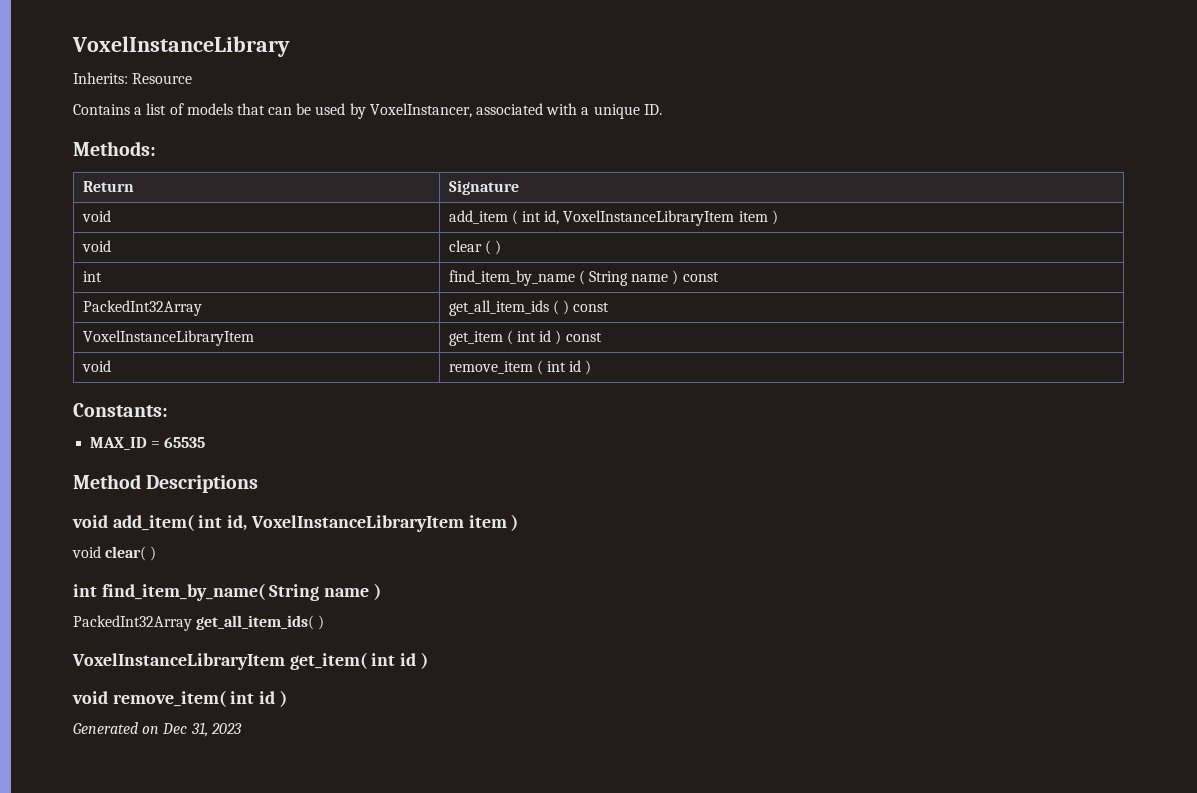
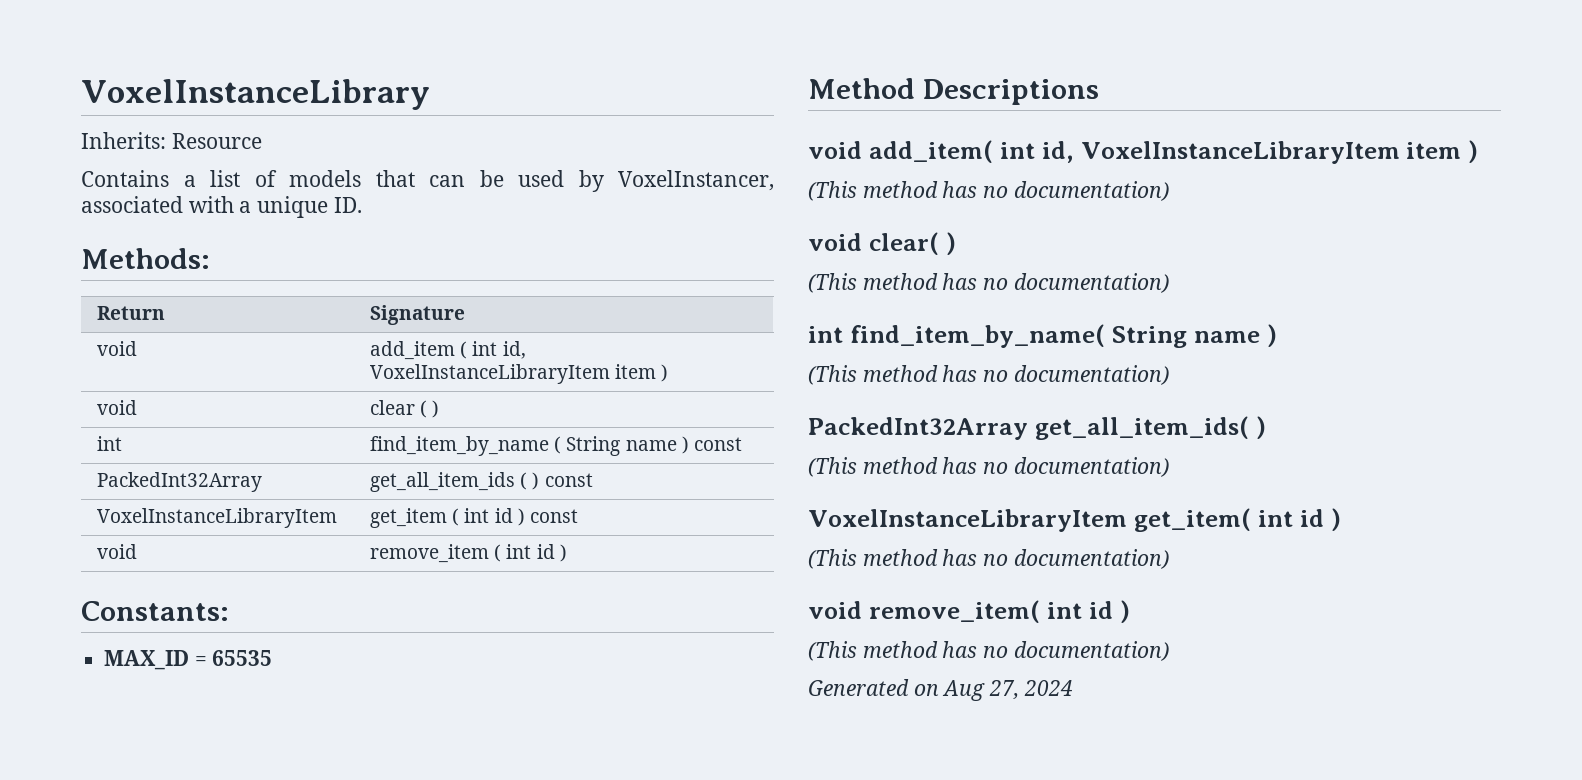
  void add_item( int id, VoxelInstanceLibraryItem item )
+ (This method has no documentation)
  void clear( )
+ (This method has no documentation)
  int find_item_by_name( String name )
+ (This method has no documentation)
  PackedInt32Array get_all_item_ids( )
+ (This method has no documentation)
  VoxelInstanceLibraryItem get_item( int id )
+ (This method has no documentation)
  void remove_item( int id )
+ (This method has no documentation)
- Generated on Dec 31, 2023
+ Generated on Aug 27, 2024

